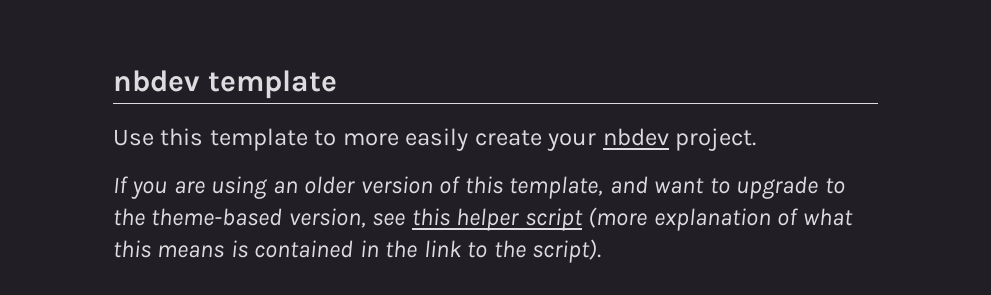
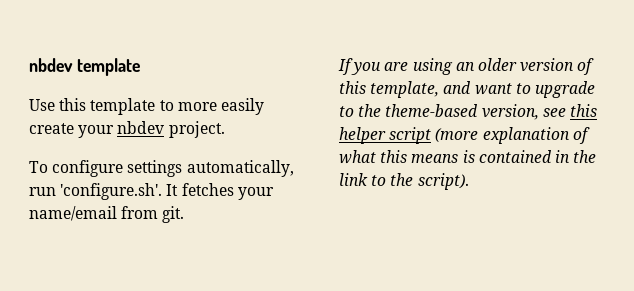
+ To configure settings automatically, run 'configure.sh'. It fetches your name/email from git.

